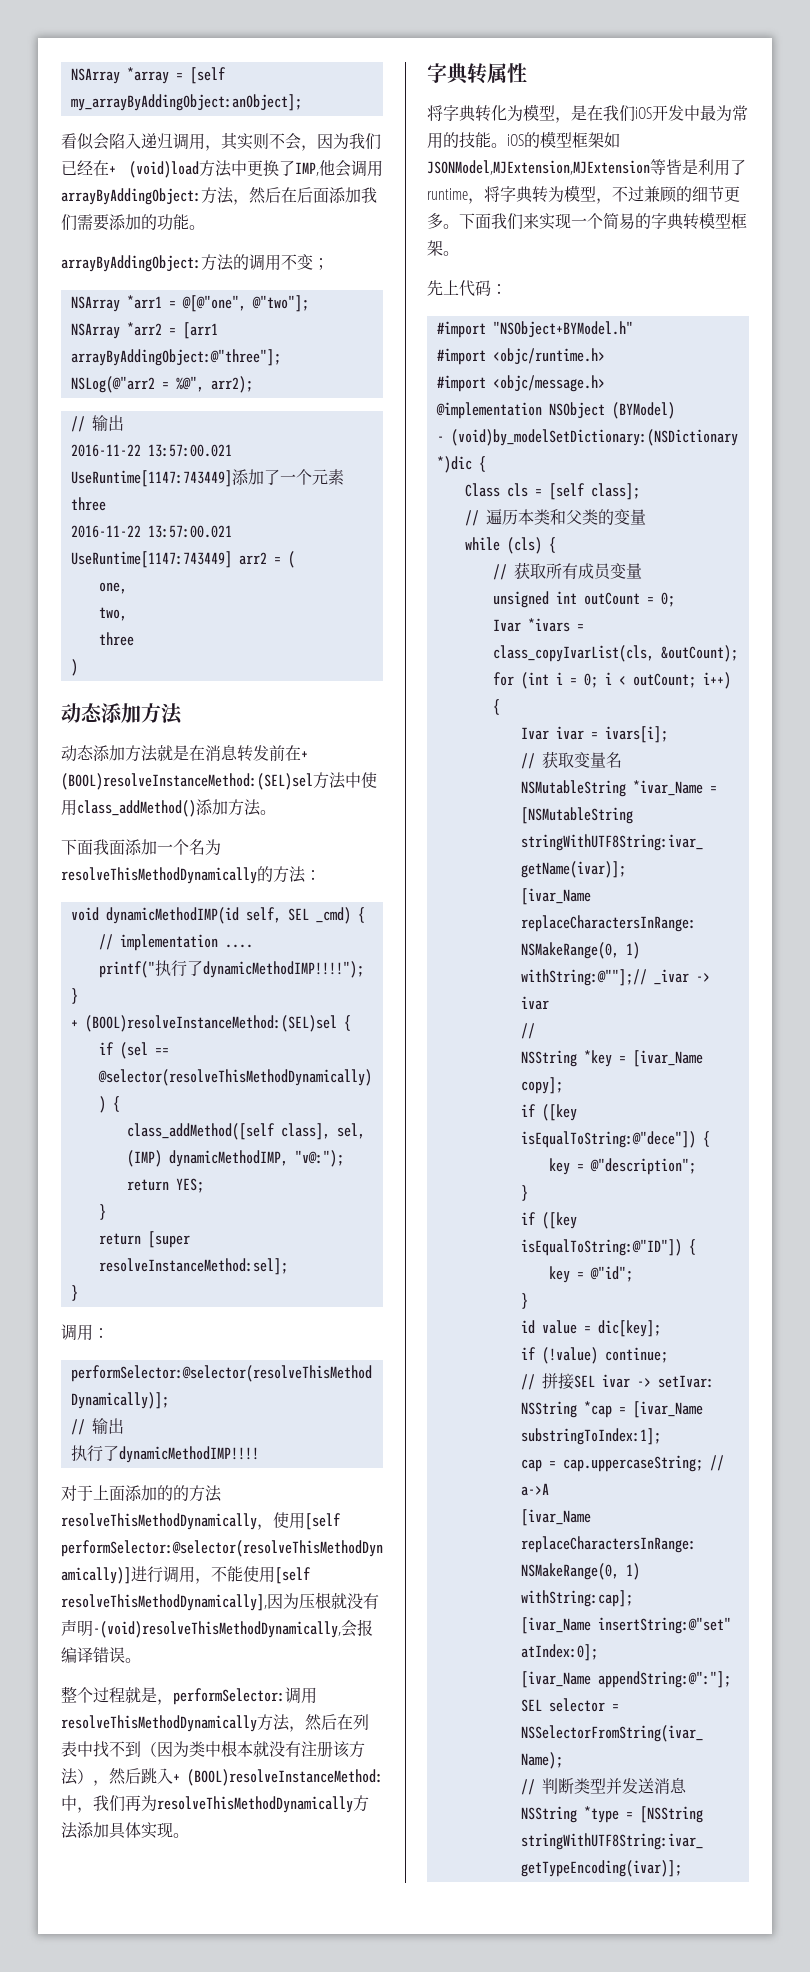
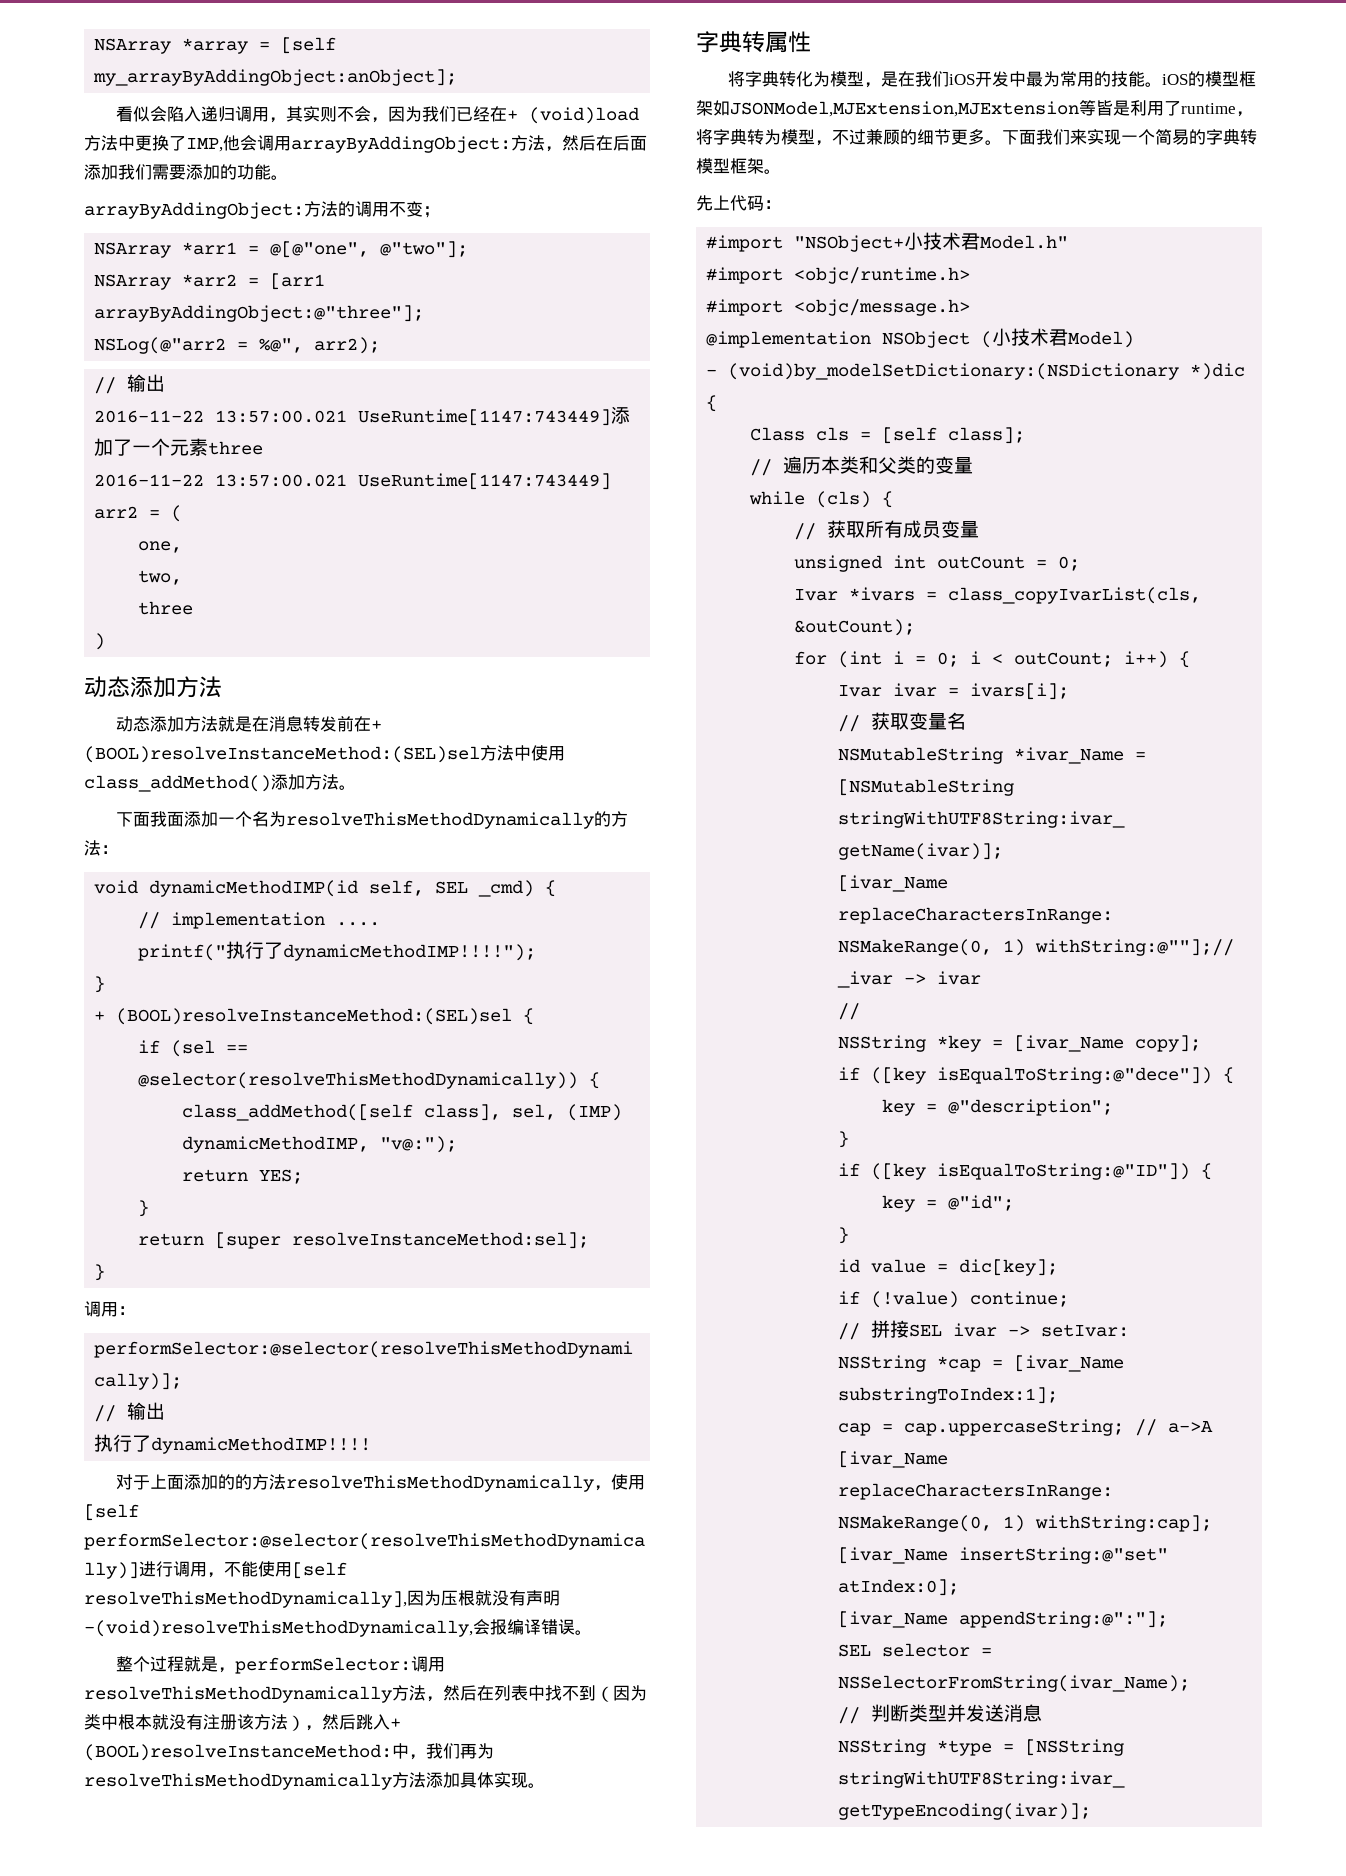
- #import "NSObject+BYModel.h"
+ #import "NSObject+小技术君Model.h"
- @implementation NSObject (BYModel)
+ @implementation NSObject (小技术君Model)

